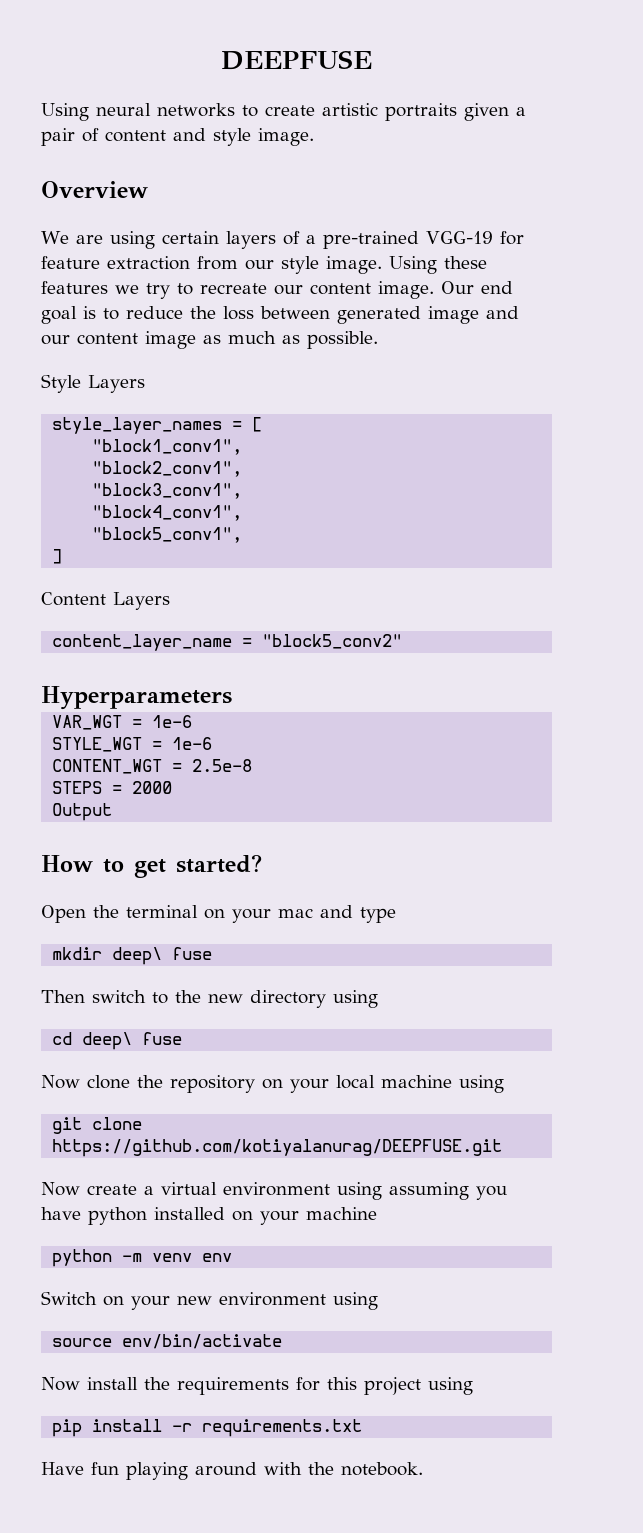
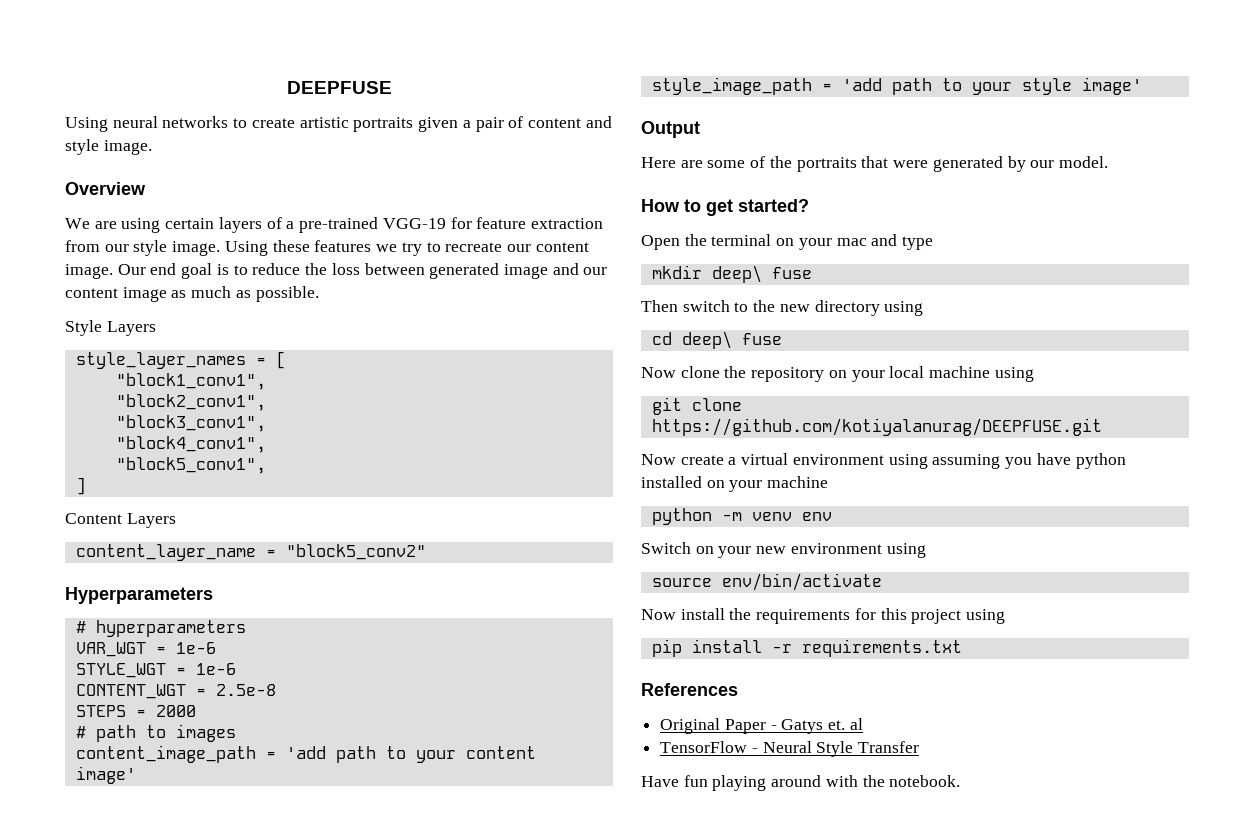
+ # hyperparameters
+ # path to images
+ content_image_path = 'add path to your content image'
+ style_image_path = 'add path to your style image'
  Output
+ Here are some of the portraits that were generated by our model.
+ References
+ Original Paper - Gatys et. al
+ TensorFlow - Neural Style Transfer

